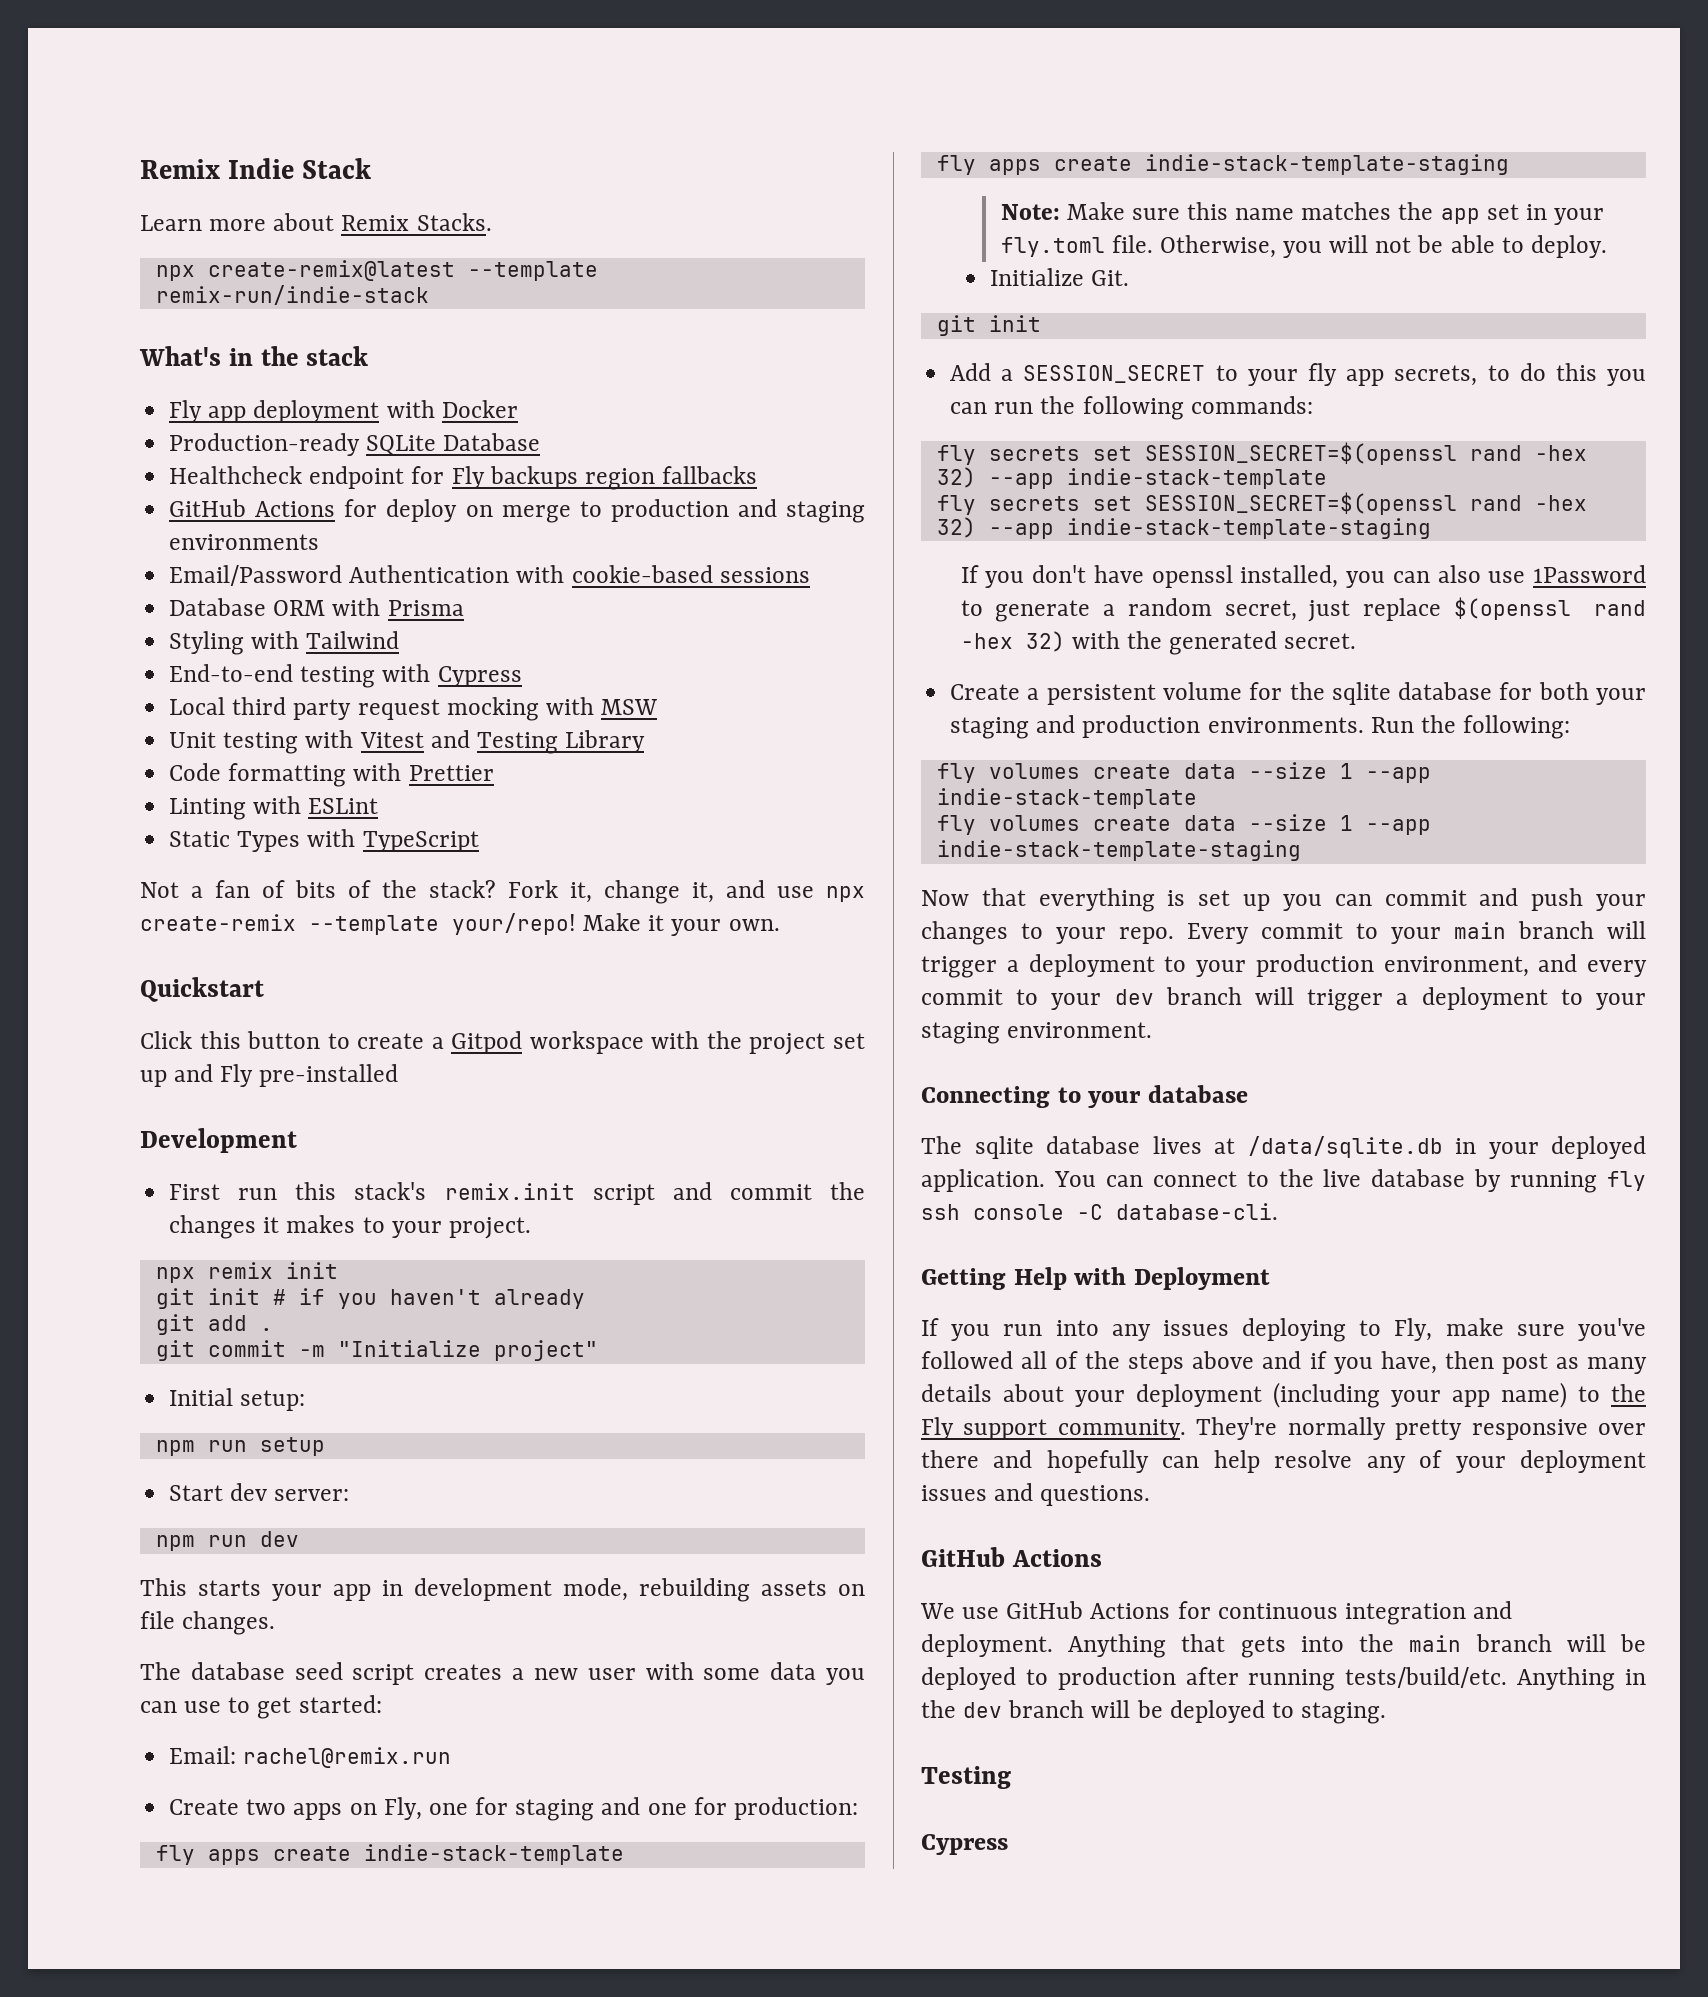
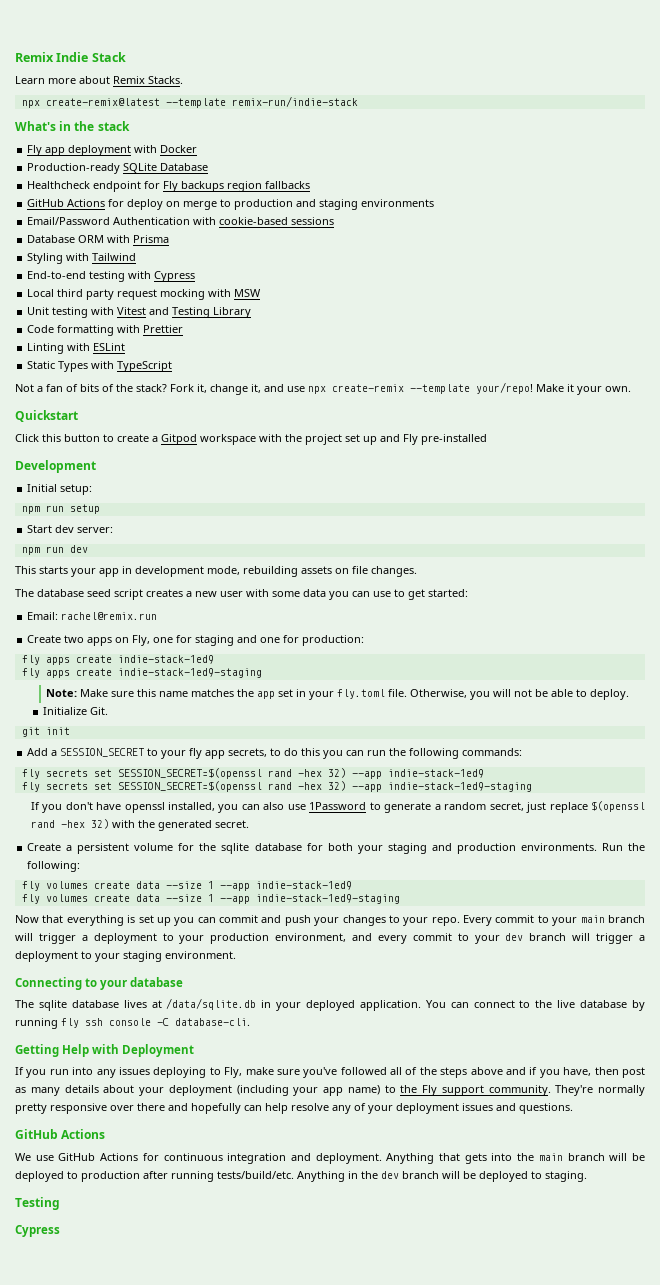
- First run this stack's remix.init script and commit the changes it makes to your project.
- npx remix init
- git init # if you haven't already
- git add .
- git commit -m "Initialize project"
- fly apps create indie-stack-template
- fly apps create indie-stack-template-staging
+ fly apps create indie-stack-1ed9
+ fly apps create indie-stack-1ed9-staging
- fly secrets set SESSION_SECRET=$(openssl rand -hex 32) --app indie-stack-template
- fly secrets set SESSION_SECRET=$(openssl rand -hex 32) --app indie-stack-template-staging
+ fly secrets set SESSION_SECRET=$(openssl rand -hex 32) --app indie-stack-1ed9
+ fly secrets set SESSION_SECRET=$(openssl rand -hex 32) --app indie-stack-1ed9-staging
- fly volumes create data --size 1 --app indie-stack-template
- fly volumes create data --size 1 --app indie-stack-template-staging
+ fly volumes create data --size 1 --app indie-stack-1ed9
+ fly volumes create data --size 1 --app indie-stack-1ed9-staging

